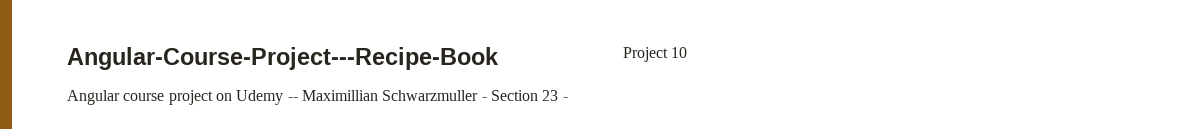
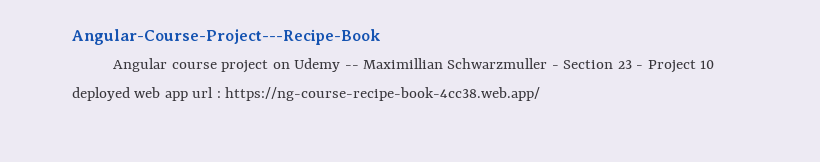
+ deployed web app url : https://ng-course-recipe-book-4cc38.web.app/

